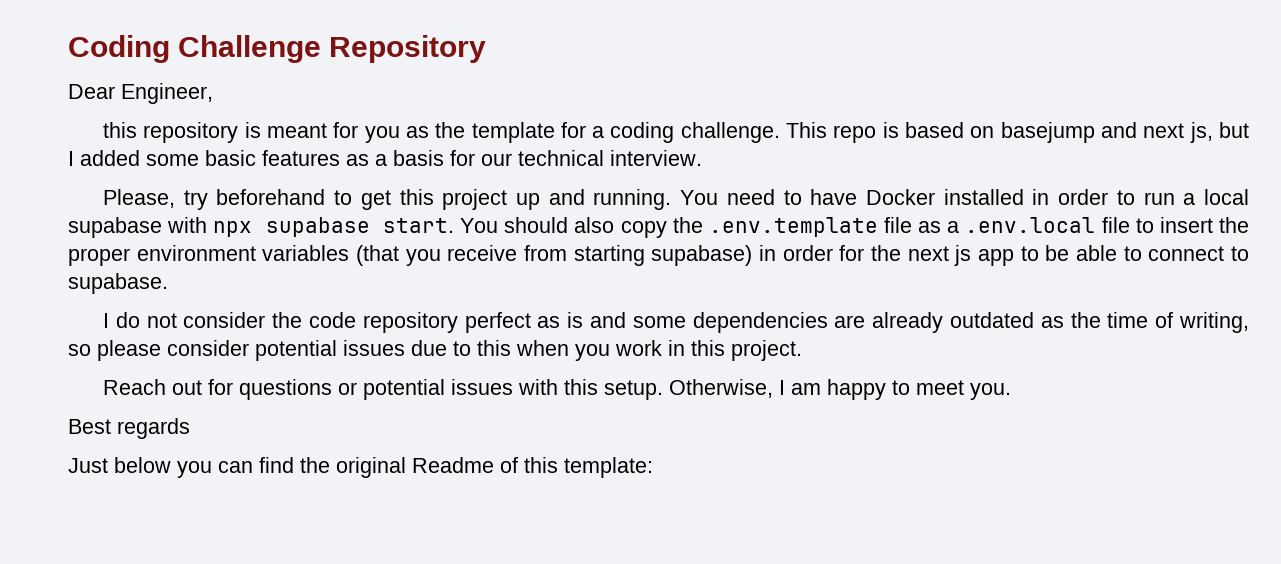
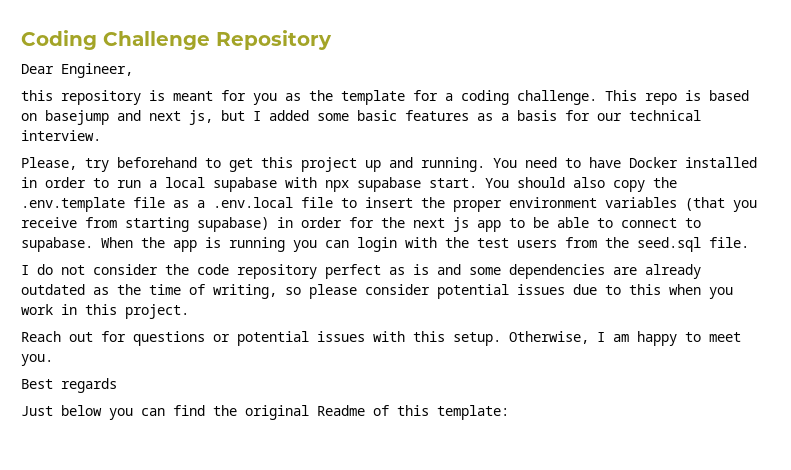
+ When the app is running you can login with the test users from the seed.sql file.

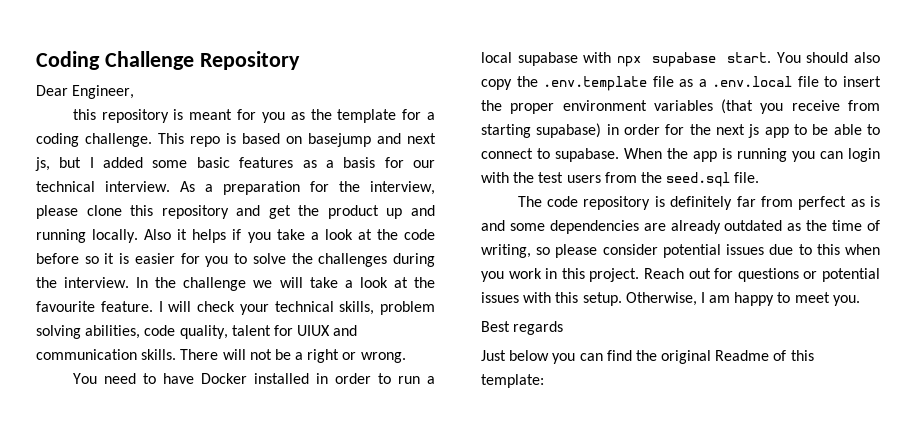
- This repo is based on basejump and next js, but I added some basic features as a basis for our technical interview.
- Please, try beforehand to get this project up and running. You need to have Docker installed in order to run a local supabase with npx supabase start.
+ This repo is based on basejump and next js, but I added some basic features as a basis for our technical interview. As a preparation for the interview, please clone this repository and get the product up and running locally. Also it helps if you take a look at the code before so it is easier for you to solve the challenges during the interview. In the challenge we will take a look at the favourite feature. I will check your technical skills, problem solving abilities, code quality, talent for UIUX and communication skills. There will not be a right or wrong.
+ You need to have Docker installed in order to run a local supabase with npx supabase start.
- I do not consider the code repository perfect as is and some dependencies are already outdated as the time of writing, so please consider potential issues due to this when you work in this project.
- Reach out for questions or potential issues with this setup.
+ The code repository is definitely far from perfect as is and some dependencies are already outdated as the time of writing, so please consider potential issues due to this when you work in this project. Reach out for questions or potential issues with this setup.

